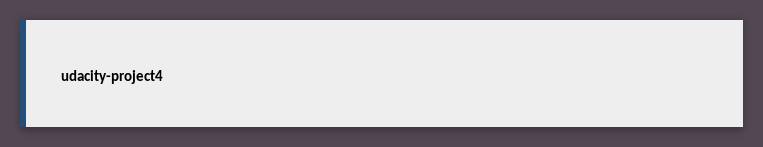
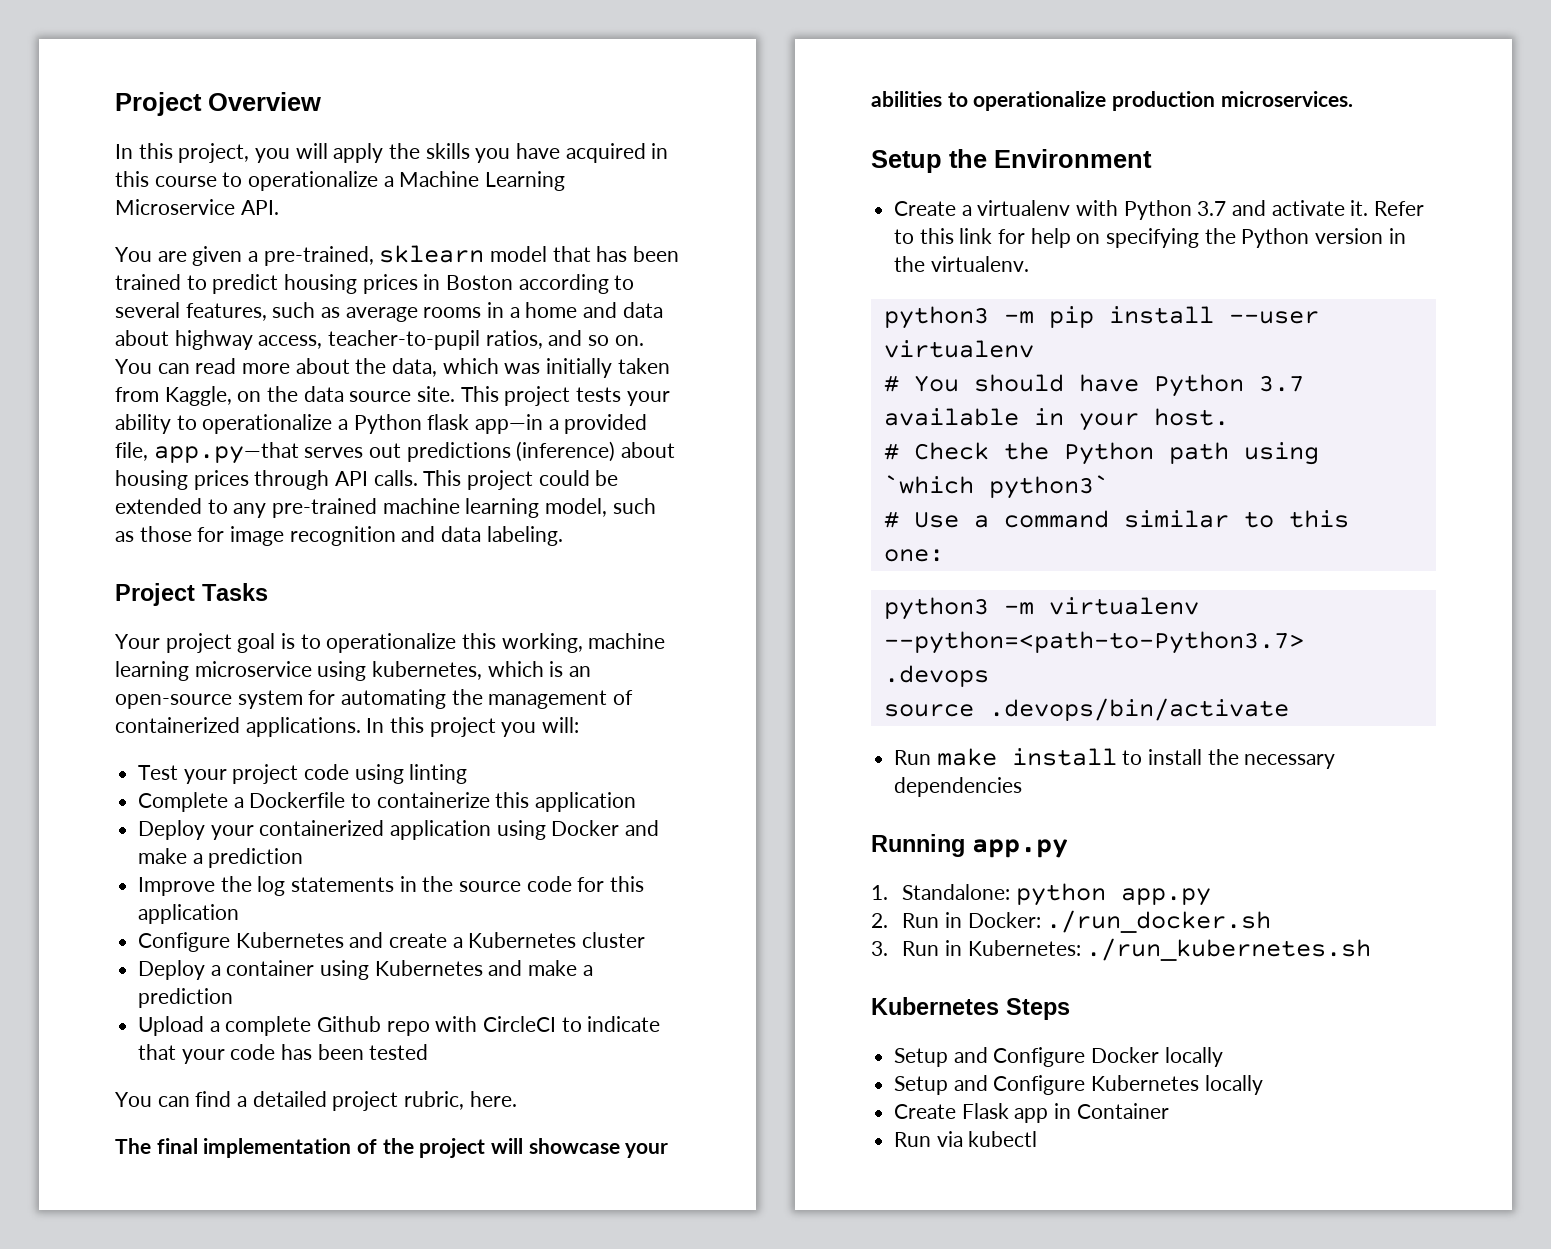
- udacity-project4
+ Project Overview
+ In this project, you will apply the skills you have acquired in this course to operationalize a Machine Learning Microservice API.
+ You are given a pre-trained, sklearn model that has been trained to predict housing prices in Boston according to several features, such as average rooms in a home and data about highway access, teacher-to-pupil ratios, and so on. You can read more about the data, which was initially taken from Kaggle, on the data source site. This project tests your ability to operationalize a Python flask app—in a provided file, app.py—that serves out predictions (inference) about housing prices through API calls. This project could be extended to any pre-trained machine learning model, such as those for image recognition and data labeling.
+ Project Tasks
+ Your project goal is to operationalize this working, machine learning microservice using kubernetes, which is an open-source system for automating the management of containerized applications. In this project you will:
+ Test your project code using linting
+ Complete a Dockerfile to containerize this application
+ Deploy your containerized application using Docker and make a prediction
+ Improve the log statements in the source code for this application
+ Configure Kubernetes and create a Kubernetes cluster
+ Deploy a container using Kubernetes and make a prediction
+ Upload a complete Github repo with CircleCI to indicate that your code has been tested
+ You can find a detailed project rubric, here.
+ The final implementation of the project will showcase your abilities to operationalize production microservices.
+ Setup the Environment
+ Create a virtualenv with Python 3.7 and activate it. Refer to this link for help on specifying the Python version in the virtualenv.
+ python3 -m pip install --user virtualenv
+ # You should have Python 3.7 available in your host.
+ # Check the Python path using `which python3`
+ # Use a command similar to this one:
+ python3 -m virtualenv --python=<path-to-Python3.7> .devops
+ source .devops/bin/activate
+ Run make install to install the necessary dependencies
+ Running app.py
+ 1. Standalone: python app.py
+ 2. Run in Docker: ./run_docker.sh
+ 3. Run in Kubernetes: ./run_kubernetes.sh
+ Kubernetes Steps
+ Setup and Configure Docker locally
+ Setup and Configure Kubernetes locally
+ Create Flask app in Container
+ Run via kubectl

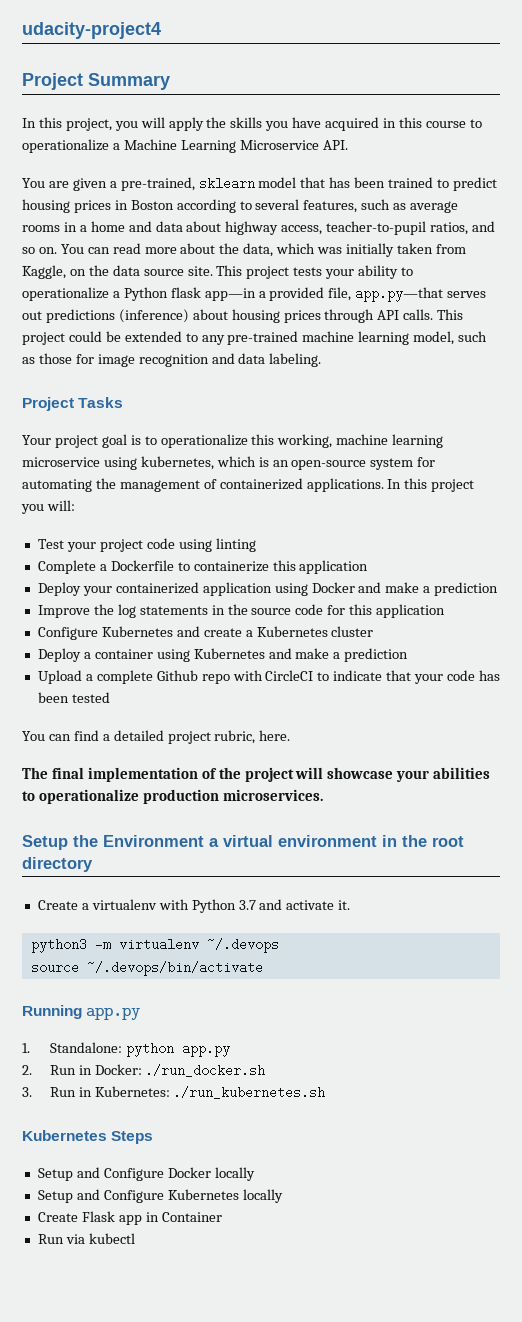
- Project Overview
+ udacity-project4
+ Project Summary
- Setup the Environment
+ Setup the Environment a virtual environment in the root directory
- Refer to this link for help on specifying the Python version in the virtualenv.
- python3 -m pip install --user virtualenv
- # You should have Python 3.7 available in your host.
- # Check the Python path using `which python3`
- # Use a command similar to this one:
- python3 -m virtualenv --python=<path-to-Python3.7> .devops
- source .devops/bin/activate
- Run make install to install the necessary dependencies
+ python3 -m virtualenv ~/.devops
+ source ~/.devops/bin/activate

